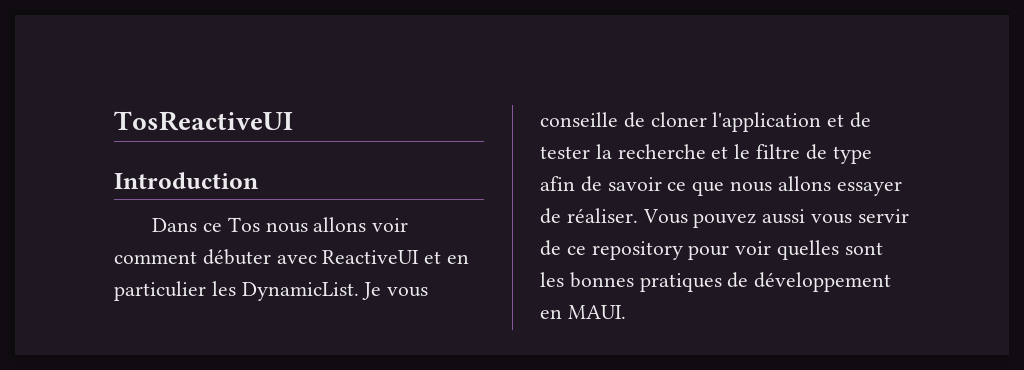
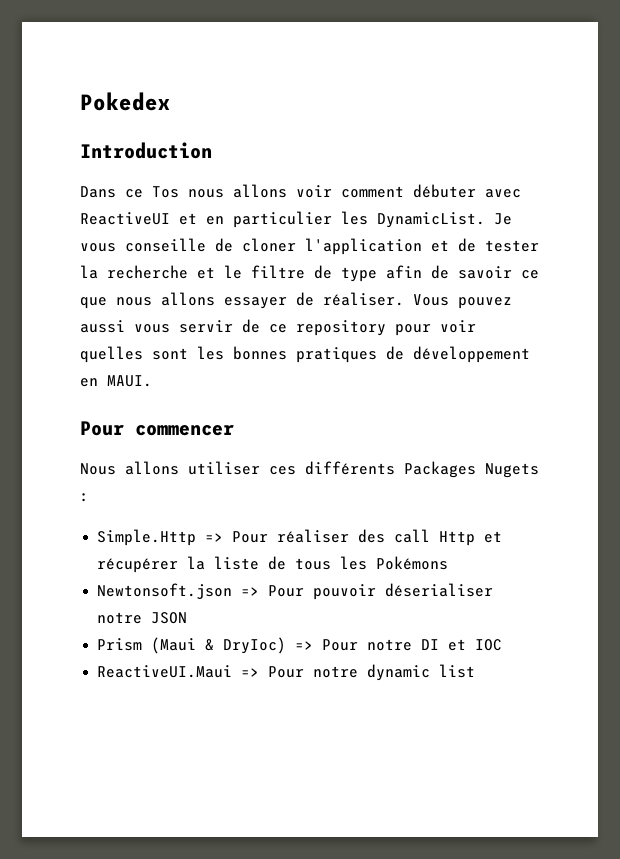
- TosReactiveUI
+ Pokedex
+ Pour commencer
+ Nous allons utiliser ces différents Packages Nugets :
+ Simple.Http => Pour réaliser des call Http et récupérer la liste de tous les Pokémons
+ Newtonsoft.json => Pour pouvoir déserialiser notre JSON
+ Prism (Maui & DryIoc) => Pour notre DI et IOC
+ ReactiveUI.Maui => Pour notre dynamic list

